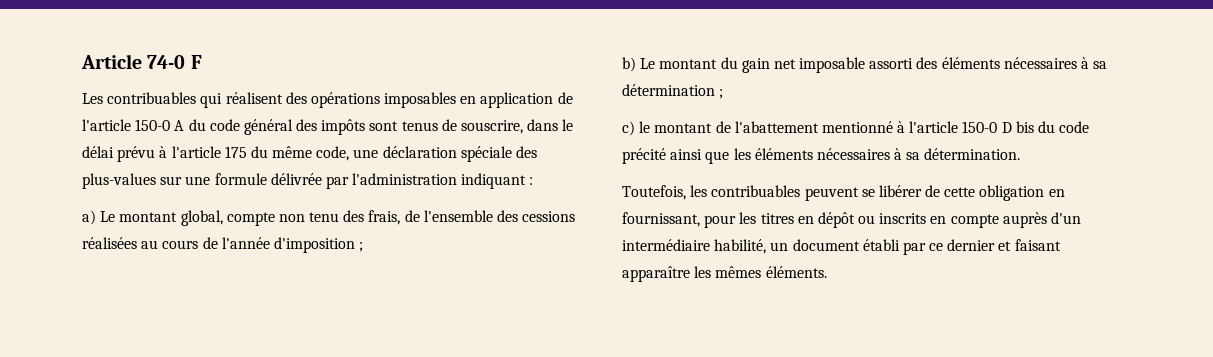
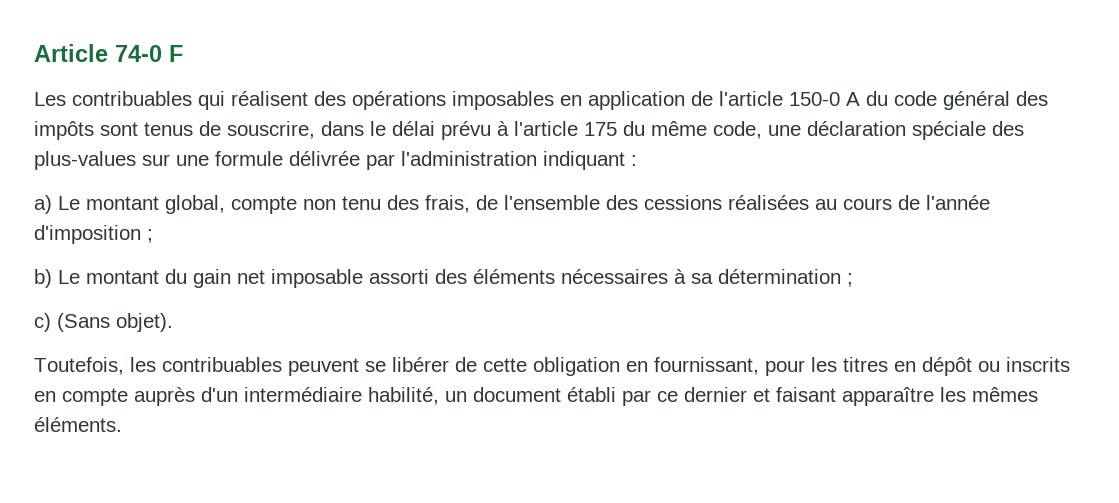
- c) le montant de l'abattement mentionné à l'article 150-0 D bis du code précité ainsi que les éléments nécessaires à sa détermination.
+ c) (Sans objet).

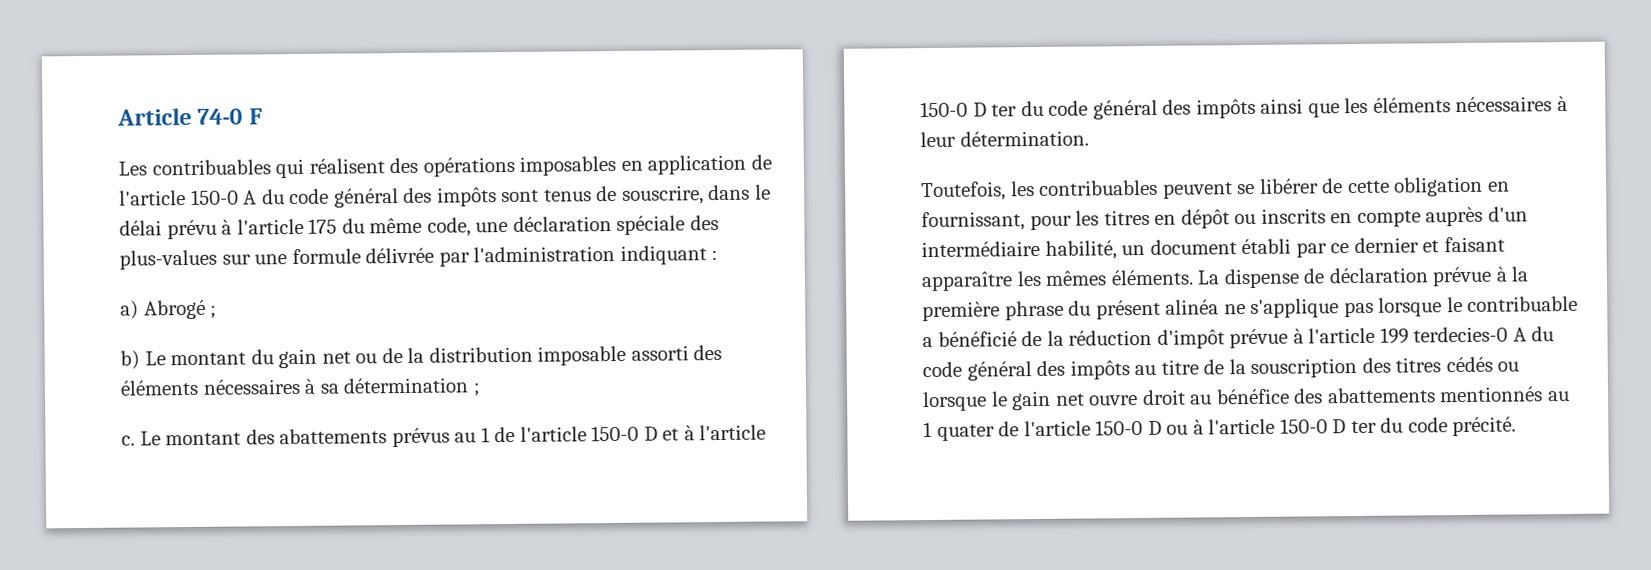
- a) Le montant global, compte non tenu des frais, de l'ensemble des cessions réalisées au cours de l'année d'imposition ;
+ a) Abrogé ;
- b) Le montant du gain net imposable assorti des éléments nécessaires à sa détermination ;
+ b) Le montant du gain net ou de la distribution imposable assorti des éléments nécessaires à sa détermination ;
- c) (Sans objet).
+ c. Le montant des abattements prévus au 1 de l'article 150-0 D et à l'article 150-0 D ter du code général des impôts ainsi que les éléments nécessaires à leur détermination.
+ La dispense de déclaration prévue à la première phrase du présent alinéa ne s'applique pas lorsque le contribuable a bénéficié de la réduction d'impôt prévue à l'article 199 terdecies-0 A du code général des impôts au titre de la souscription des titres cédés ou lorsque le gain net ouvre droit au bénéfice des abattements mentionnés au 1 quater de l'article 150-0 D ou à l'article 150-0 D ter du code précité.

